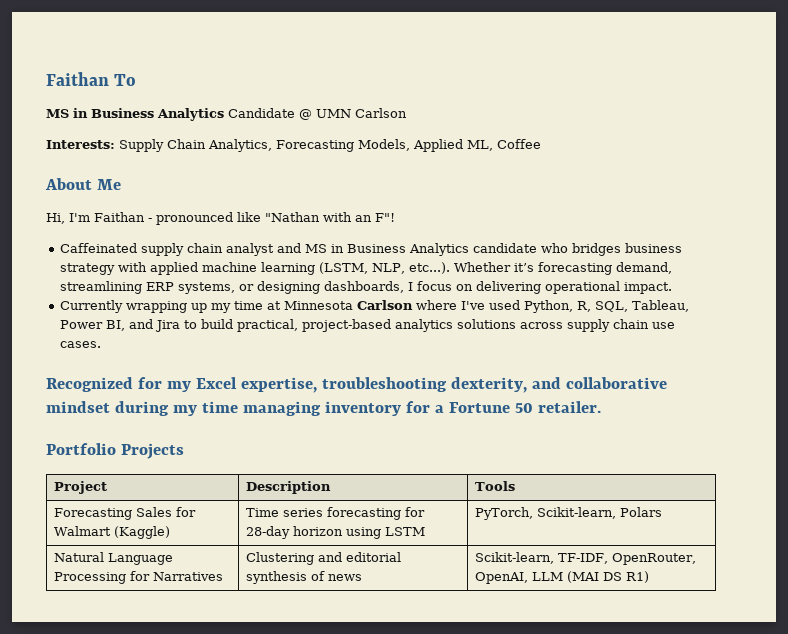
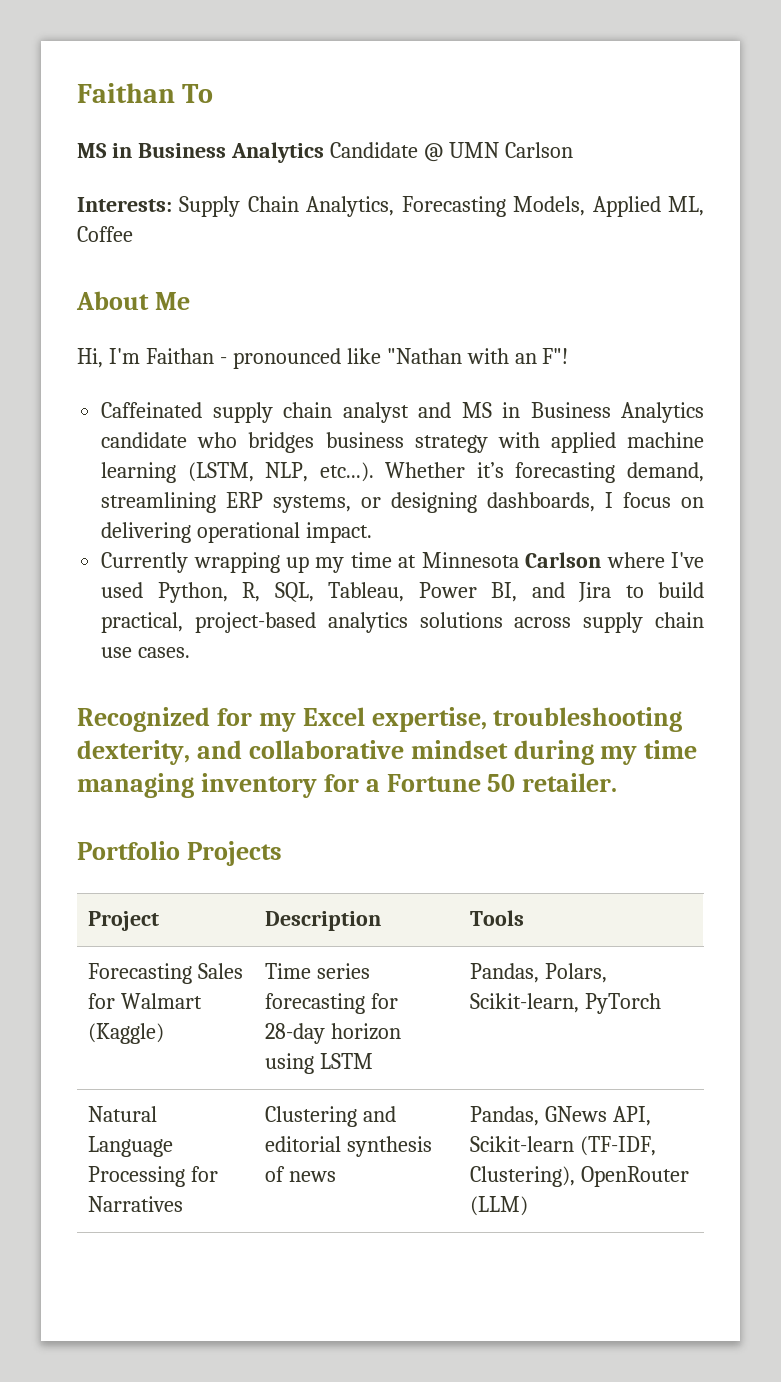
- Forecasting Sales for Walmart (Kaggle) | Time series forecasting for 28-day horizon using LSTM | PyTorch, Scikit-learn, Polars
+ Forecasting Sales for Walmart (Kaggle) | Time series forecasting for 28-day horizon using LSTM | Pandas, Polars, Scikit-learn, PyTorch
- Natural Language Processing for Narratives | Clustering and editorial synthesis of news | Scikit-learn, TF-IDF, OpenRouter, OpenAI, LLM (MAI DS R1)
+ Natural Language Processing for Narratives | Clustering and editorial synthesis of news | Pandas, GNews API, Scikit-learn (TF-IDF, Clustering), OpenRouter (LLM)

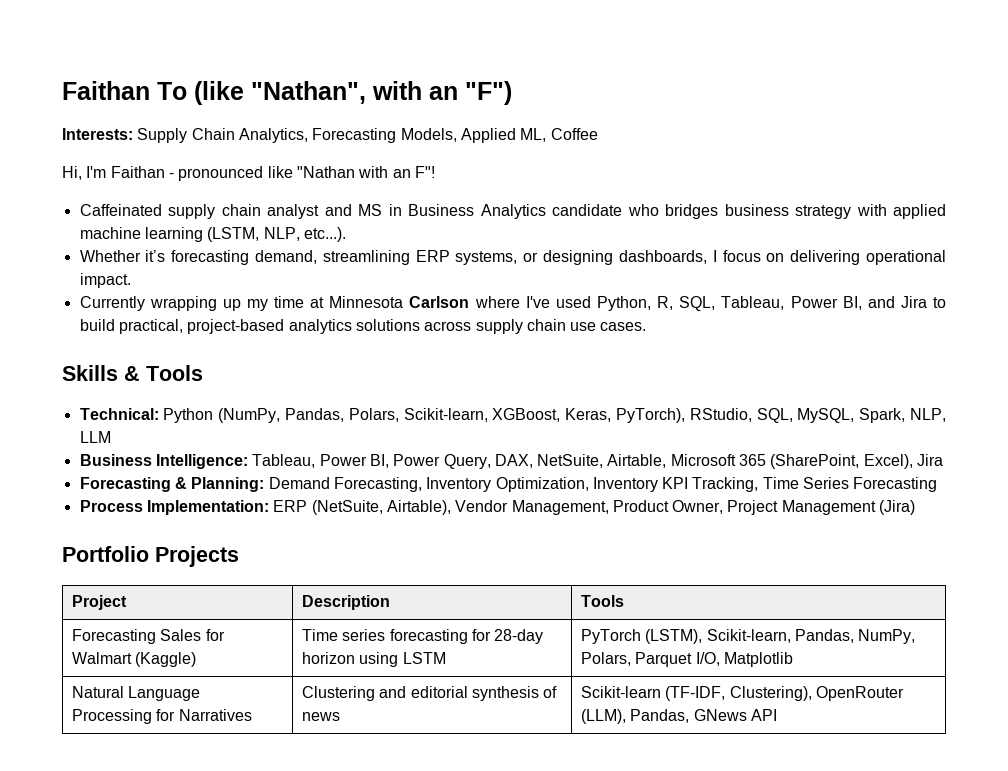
- Faithan To
- MS in Business Analytics Candidate @ UMN Carlson
+ Faithan To (like "Nathan", with an "F")
- About Me
- Caffeinated supply chain analyst and MS in Business Analytics candidate who bridges business strategy with applied machine learning (LSTM, NLP, etc...). Whether it’s forecasting demand, streamlining ERP systems, or designing dashboards, I focus on delivering operational impact.
+ Caffeinated supply chain analyst and MS in Business Analytics candidate who bridges business strategy with applied machine learning (LSTM, NLP, etc...).
+ Whether it’s forecasting demand, streamlining ERP systems, or designing dashboards, I focus on delivering operational impact.
- Recognized for my Excel expertise, troubleshooting dexterity, and collaborative mindset during my time managing inventory for a Fortune 50 retailer.
+ Skills & Tools
+ Technical: Python (NumPy, Pandas, Polars, Scikit-learn, XGBoost, Keras, PyTorch), RStudio, SQL, MySQL, Spark, NLP, LLM
+ Business Intelligence: Tableau, Power BI, Power Query, DAX, NetSuite, Airtable, Microsoft 365 (SharePoint, Excel), Jira
+ Forecasting & Planning: Demand Forecasting, Inventory Optimization, Inventory KPI Tracking, Time Series Forecasting
+ Process Implementation: ERP (NetSuite, Airtable), Vendor Management, Product Owner, Project Management (Jira)
- Forecasting Sales for Walmart (Kaggle) | Time series forecasting for 28-day horizon using LSTM | Pandas, Polars, Scikit-learn, PyTorch
+ Forecasting Sales for Walmart (Kaggle) | Time series forecasting for 28-day horizon using LSTM | PyTorch (LSTM), Scikit-learn, Pandas, NumPy, Polars, Parquet I/O, Matplotlib
- Natural Language Processing for Narratives | Clustering and editorial synthesis of news | Pandas, GNews API, Scikit-learn (TF-IDF, Clustering), OpenRouter (LLM)
+ Natural Language Processing for Narratives | Clustering and editorial synthesis of news | Scikit-learn (TF-IDF, Clustering), OpenRouter (LLM), Pandas, GNews API

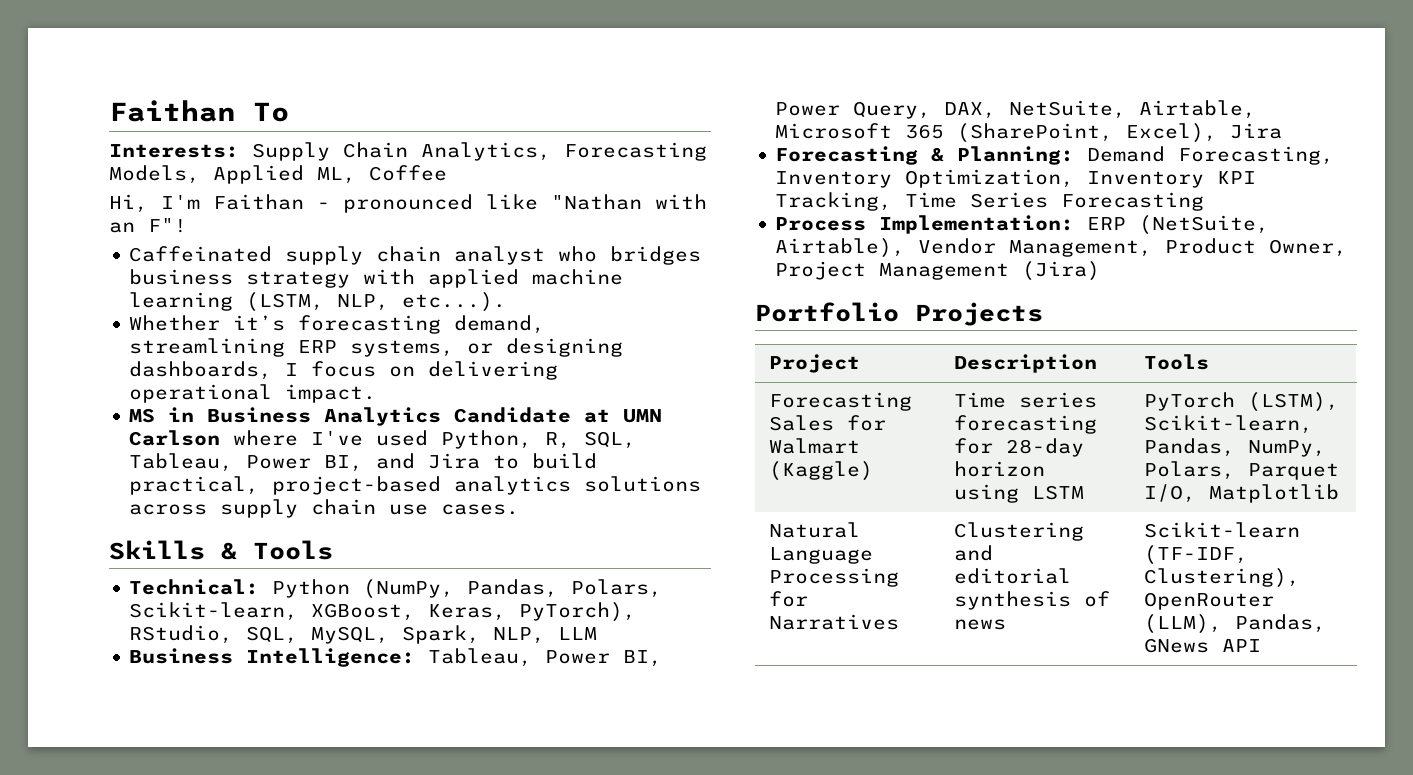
- Faithan To (like "Nathan", with an "F")
+ Faithan To
- Caffeinated supply chain analyst and MS in Business Analytics candidate who bridges business strategy with applied machine learning (LSTM, NLP, etc...).
+ Caffeinated supply chain analyst who bridges business strategy with applied machine learning (LSTM, NLP, etc...).
- Currently wrapping up my time at Minnesota Carlson where I've used Python, R, SQL, Tableau, Power BI, and Jira to build practical, project-based analytics solutions across supply chain use cases.
+ MS in Business Analytics Candidate at UMN Carlson where I've used Python, R, SQL, Tableau, Power BI, and Jira to build practical, project-based analytics solutions across supply chain use cases.

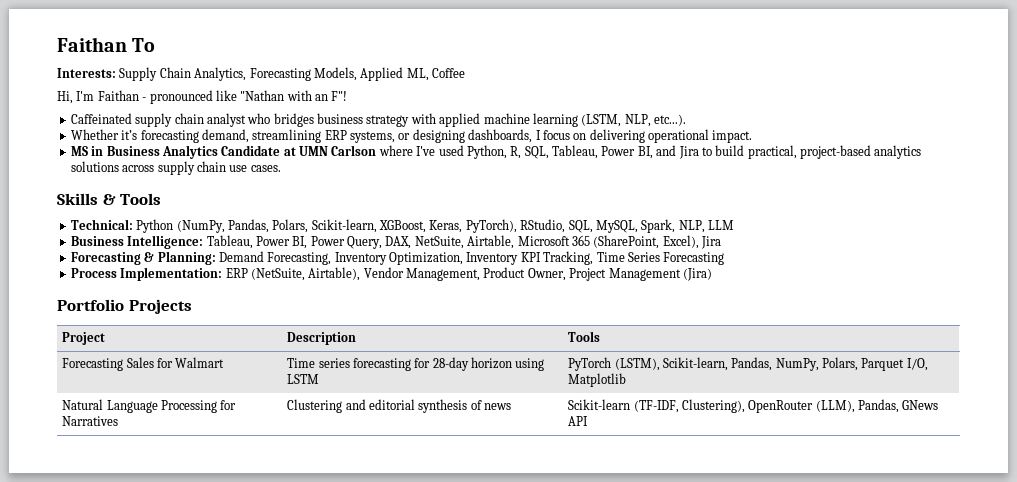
- Forecasting Sales for Walmart (Kaggle) | Time series forecasting for 28-day horizon using LSTM | PyTorch (LSTM), Scikit-learn, Pandas, NumPy, Polars, Parquet I/O, Matplotlib
+ Forecasting Sales for Walmart | Time series forecasting for 28-day horizon using LSTM | PyTorch (LSTM), Scikit-learn, Pandas, NumPy, Polars, Parquet I/O, Matplotlib

